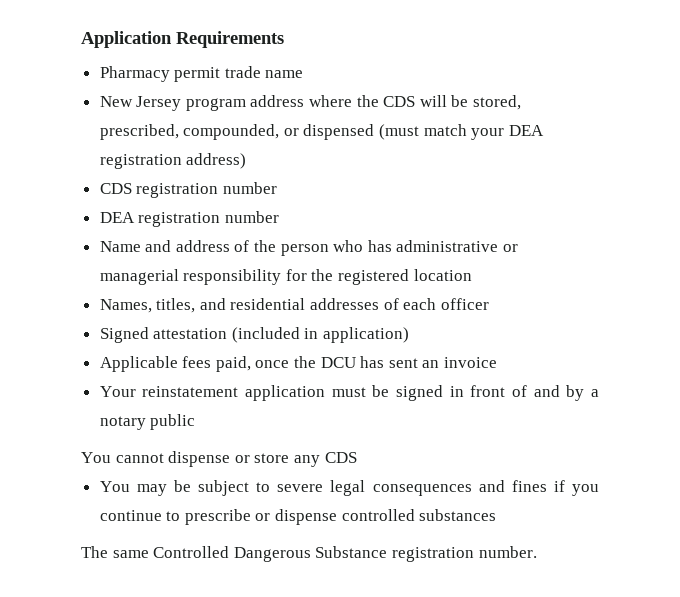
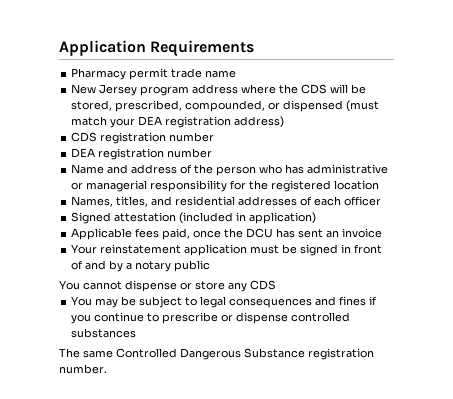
- You may be subject to severe legal consequences and fines if you continue to prescribe or dispense controlled substances
+ You may be subject to legal consequences and fines if you continue to prescribe or dispense controlled substances

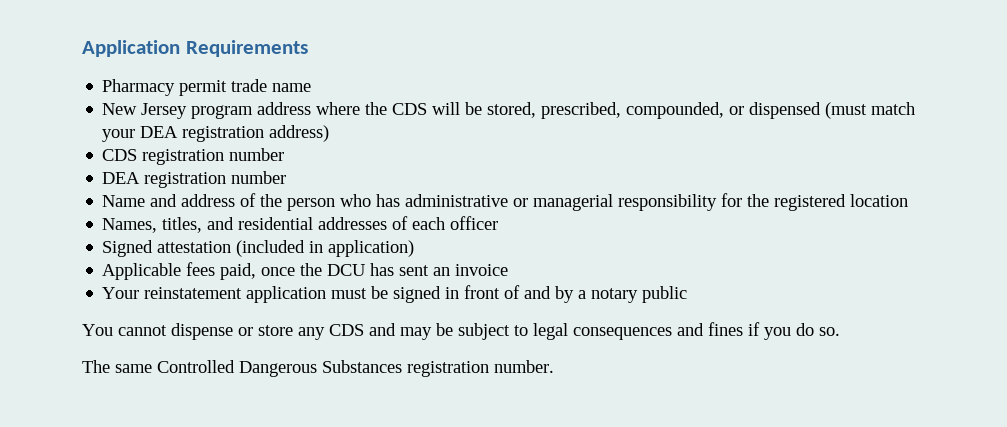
- You cannot dispense or store any CDS
- You may be subject to legal consequences and fines if you continue to prescribe or dispense controlled substances
+ You cannot dispense or store any CDS and may be subject to legal consequences and fines if you do so.
- The same Controlled Dangerous Substance registration number.
+ The same Controlled Dangerous Substances registration number.

